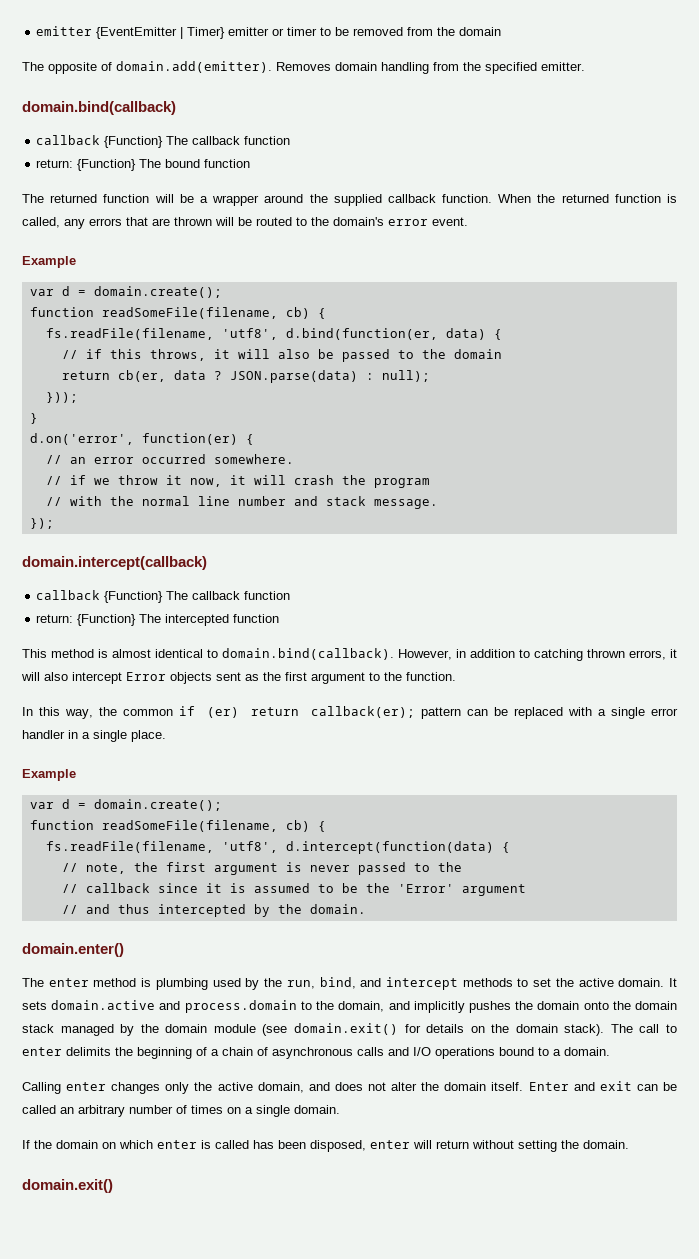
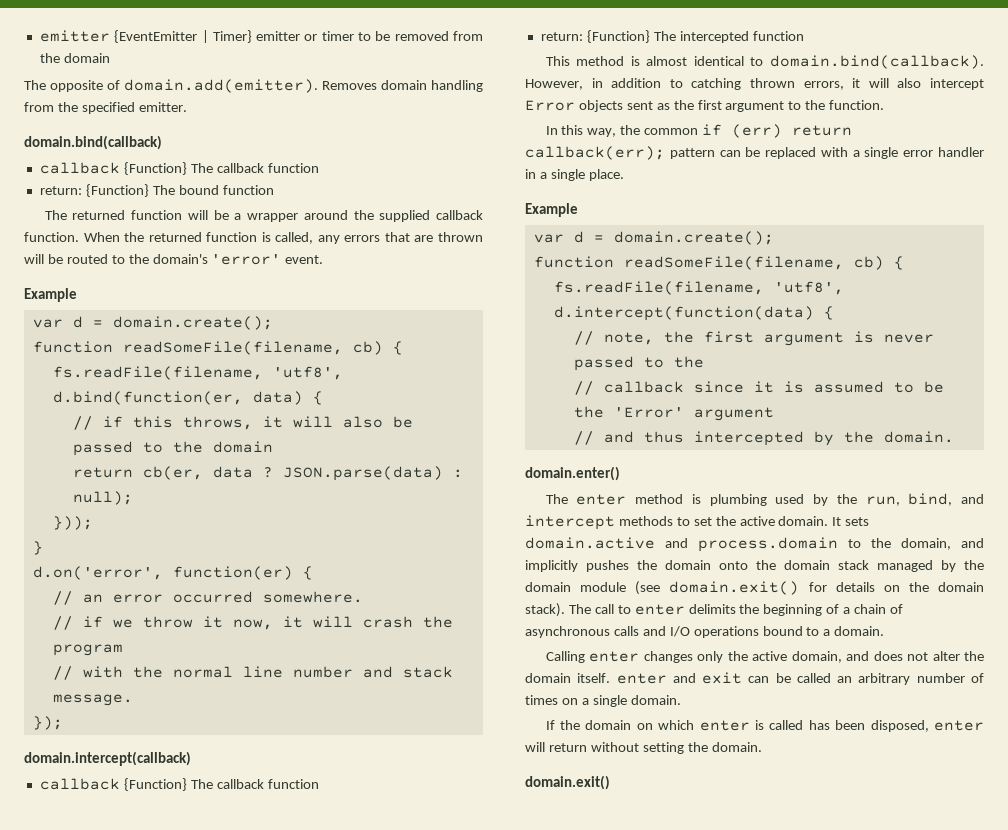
- When the returned function is called, any errors that are thrown will be routed to the domain's error event.
+ When the returned function is called, any errors that are thrown will be routed to the domain's 'error' event.
- In this way, the common if (er) return callback(er); pattern can be replaced with a single error handler in a single place.
+ In this way, the common if (err) return callback(err); pattern can be replaced with a single error handler in a single place.
- Calling enter changes only the active domain, and does not alter the domain itself. Enter and exit can be called an arbitrary number of times on a single domain.
+ Calling enter changes only the active domain, and does not alter the domain itself. enter and exit can be called an arbitrary number of times on a single domain.

